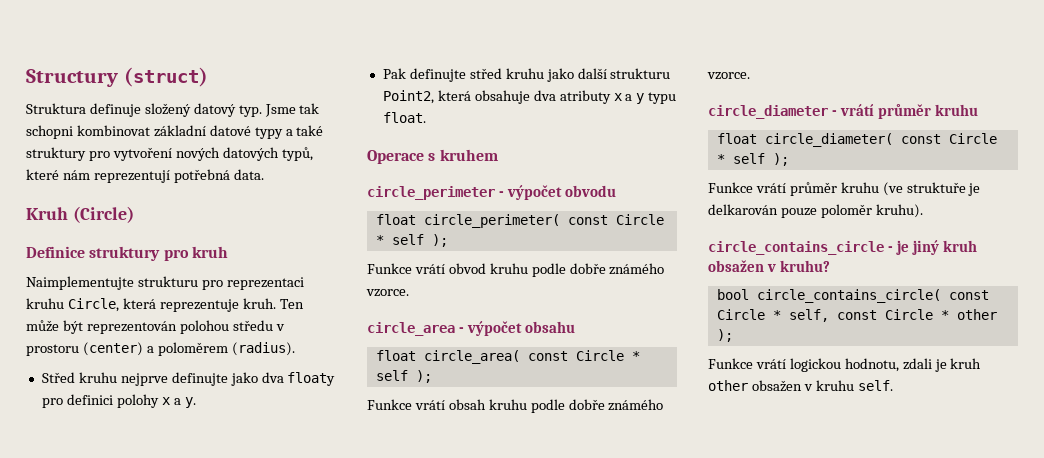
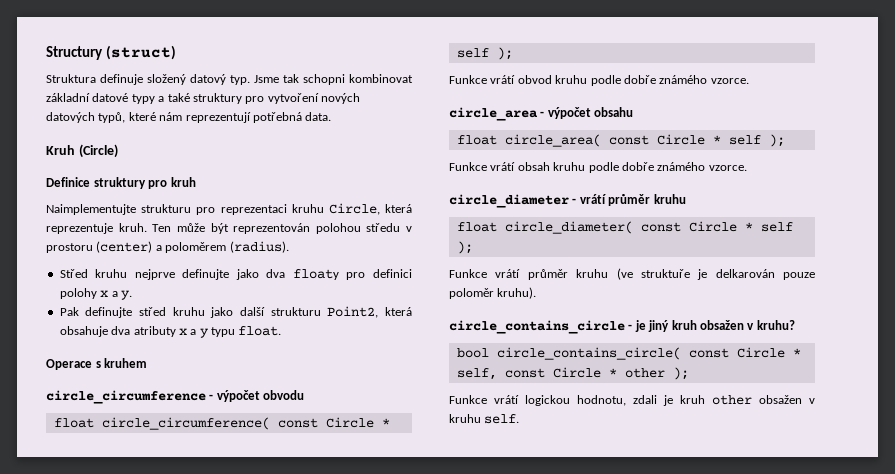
- circle_perimeter - výpočet obvodu
+ circle_circumference - výpočet obvodu
- float circle_perimeter( const Circle * self );
+ float circle_circumference( const Circle * self );

